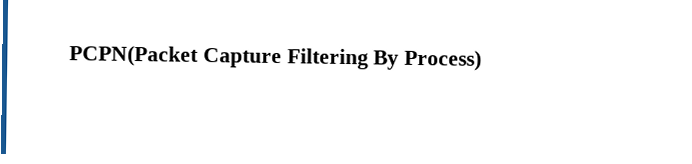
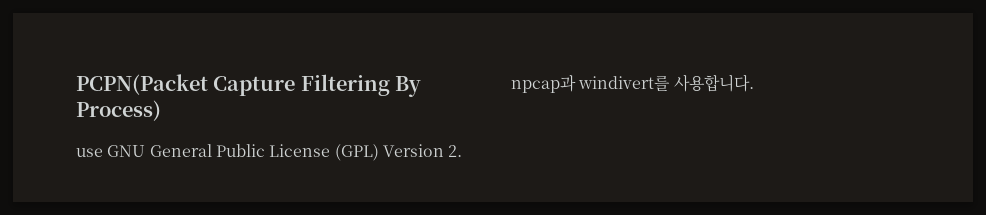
+ use GNU General Public License (GPL) Version 2. npcap과 windivert를 사용합니다.

